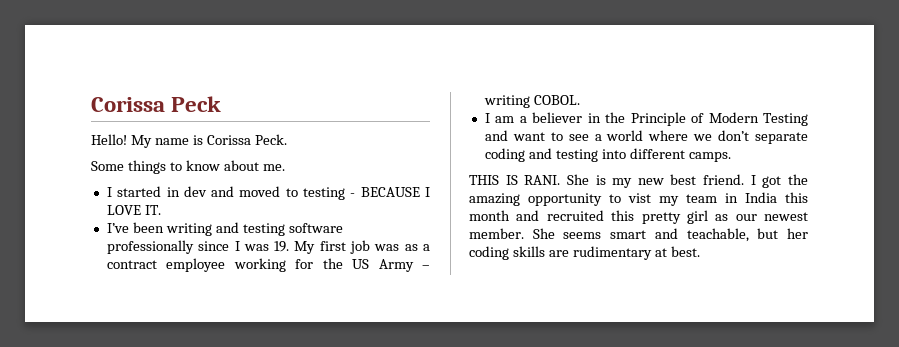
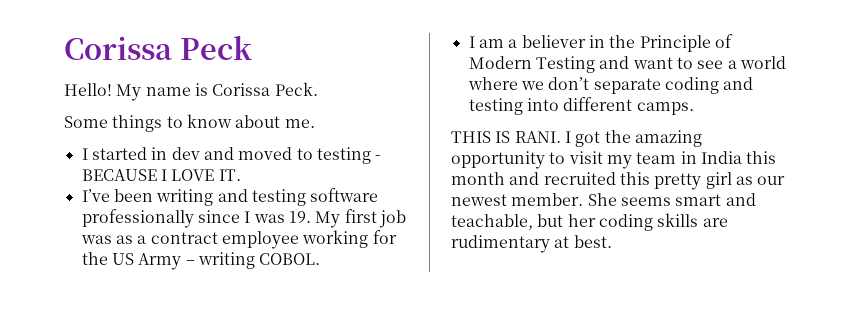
- She is my new best friend.
- I got the amazing opportunity to vist my team in India this month and recruited this pretty girl as our newest member.
+ I got the amazing opportunity to visit my team in India this month and recruited this pretty girl as our newest member.

